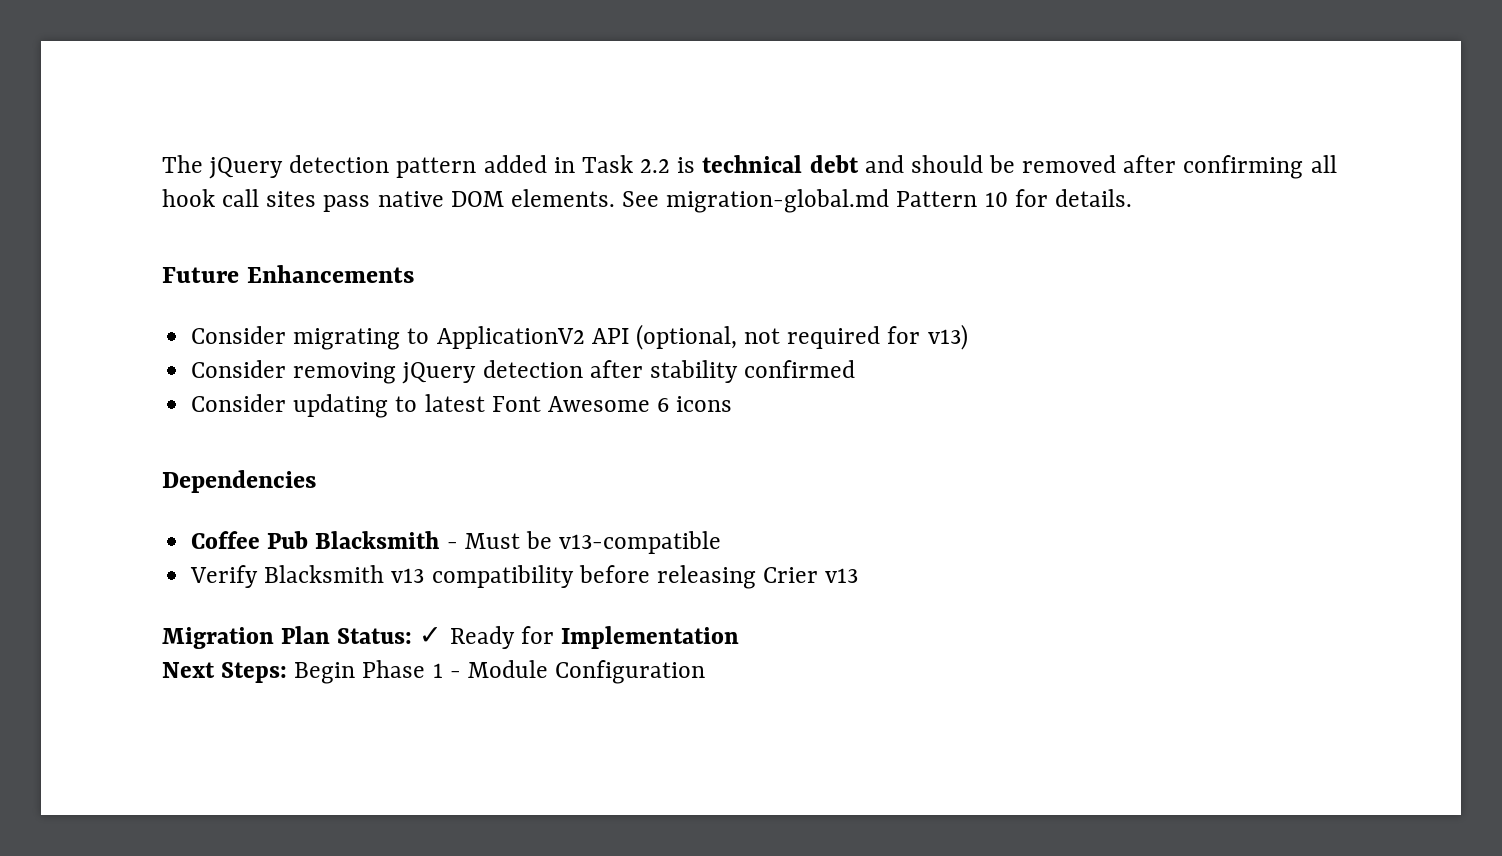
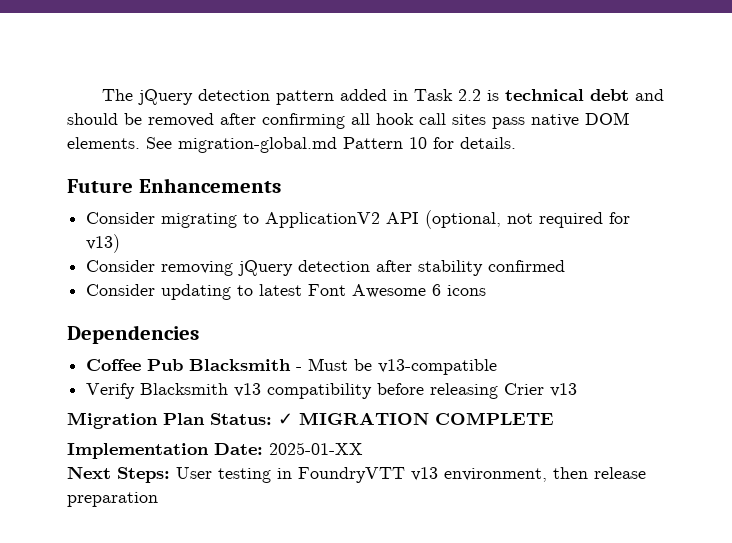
- Migration Plan Status: ✓ Ready for Implementation
+ Migration Plan Status: ✓ MIGRATION COMPLETE
+ Implementation Date: 2025-01-XX
- Next Steps: Begin Phase 1 - Module Configuration
+ Next Steps: User testing in FoundryVTT v13 environment, then release preparation

